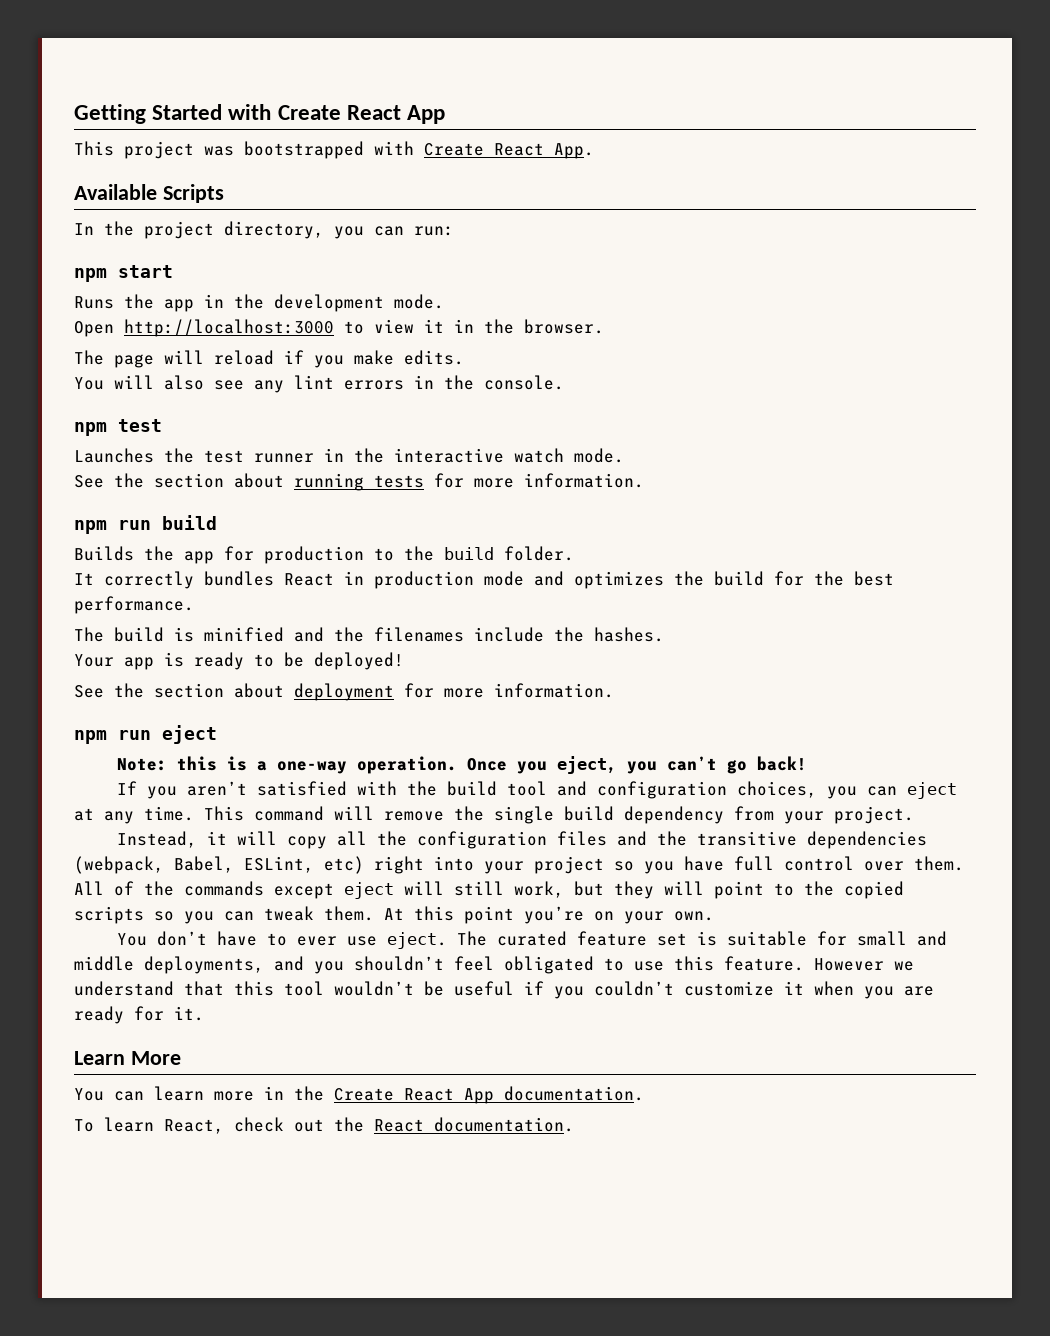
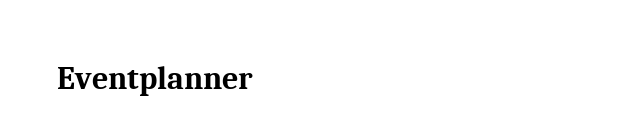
- Getting Started with Create React App
- This project was bootstrapped with Create React App.
- Available Scripts
- In the project directory, you can run:
- npm start
- Runs the app in the development mode.
- Open http://localhost:3000 to view it in the browser.
- The page will reload if you make edits.
- You will also see any lint errors in the console.
- npm test
- Launches the test runner in the interactive watch mode.
- See the section about running tests for more information.
- npm run build
- Builds the app for production to the build folder.
- It correctly bundles React in production mode and optimizes the build for the best performance.
- The build is minified and the filenames include the hashes.
- Your app is ready to be deployed!
- See the section about deployment for more information.
- npm run eject
- Note: this is a one-way operation. Once you eject, you can’t go back!
- If you aren’t satisfied with the build tool and configuration choices, you can eject at any time. This command will remove the single build dependency from your project.
- Instead, it will copy all the configuration files and the transitive dependencies (webpack, Babel, ESLint, etc) right into your project so you have full control over them. All of the commands except eject will still work, but they will point to the copied scripts so you can tweak them. At this point you’re on your own.
- You don’t have to ever use eject. The curated feature set is suitable for small and middle deployments, and you shouldn’t feel obligated to use this feature. However we understand that this tool wouldn’t be useful if you couldn’t customize it when you are ready for it.
- Learn More
- You can learn more in the Create React App documentation.
- To learn React, check out the React documentation.
+ Eventplanner

